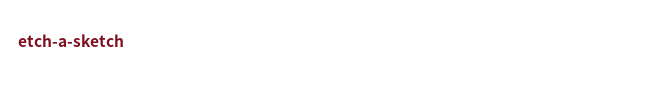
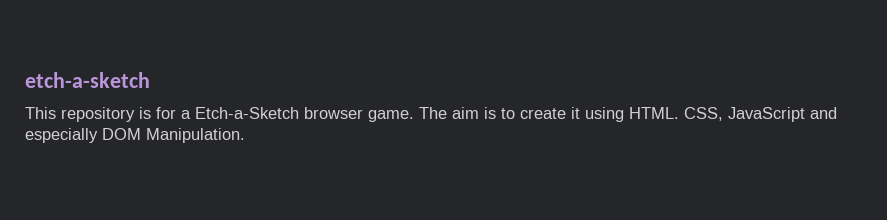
+ This repository is for a Etch-a-Sketch browser game. The aim is to create it using HTML. CSS, JavaScript and especially DOM Manipulation.

